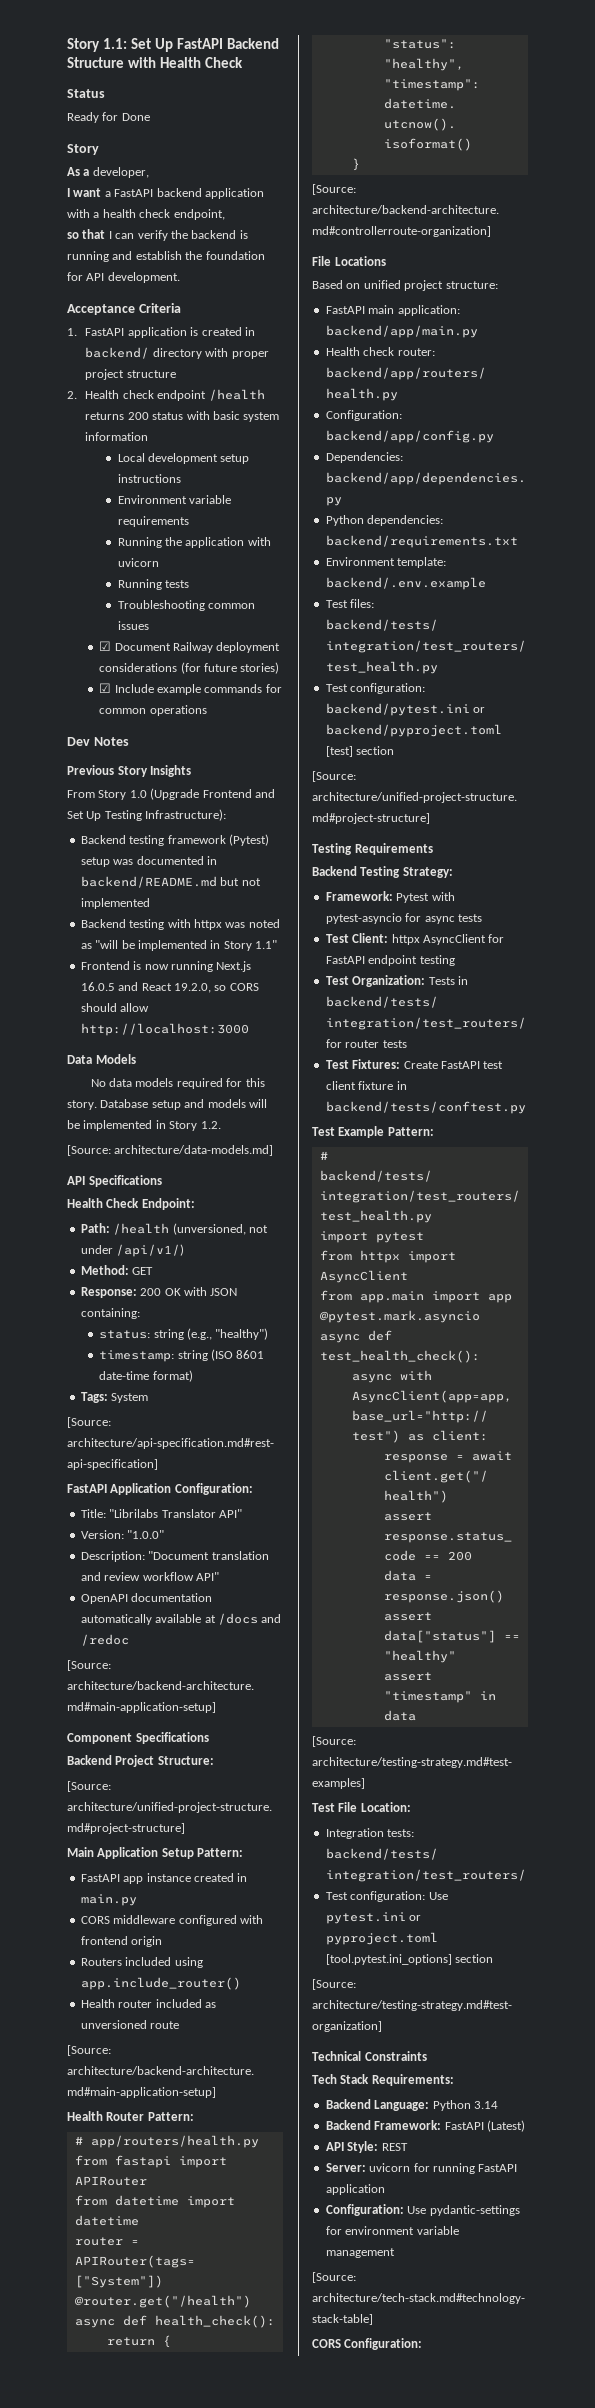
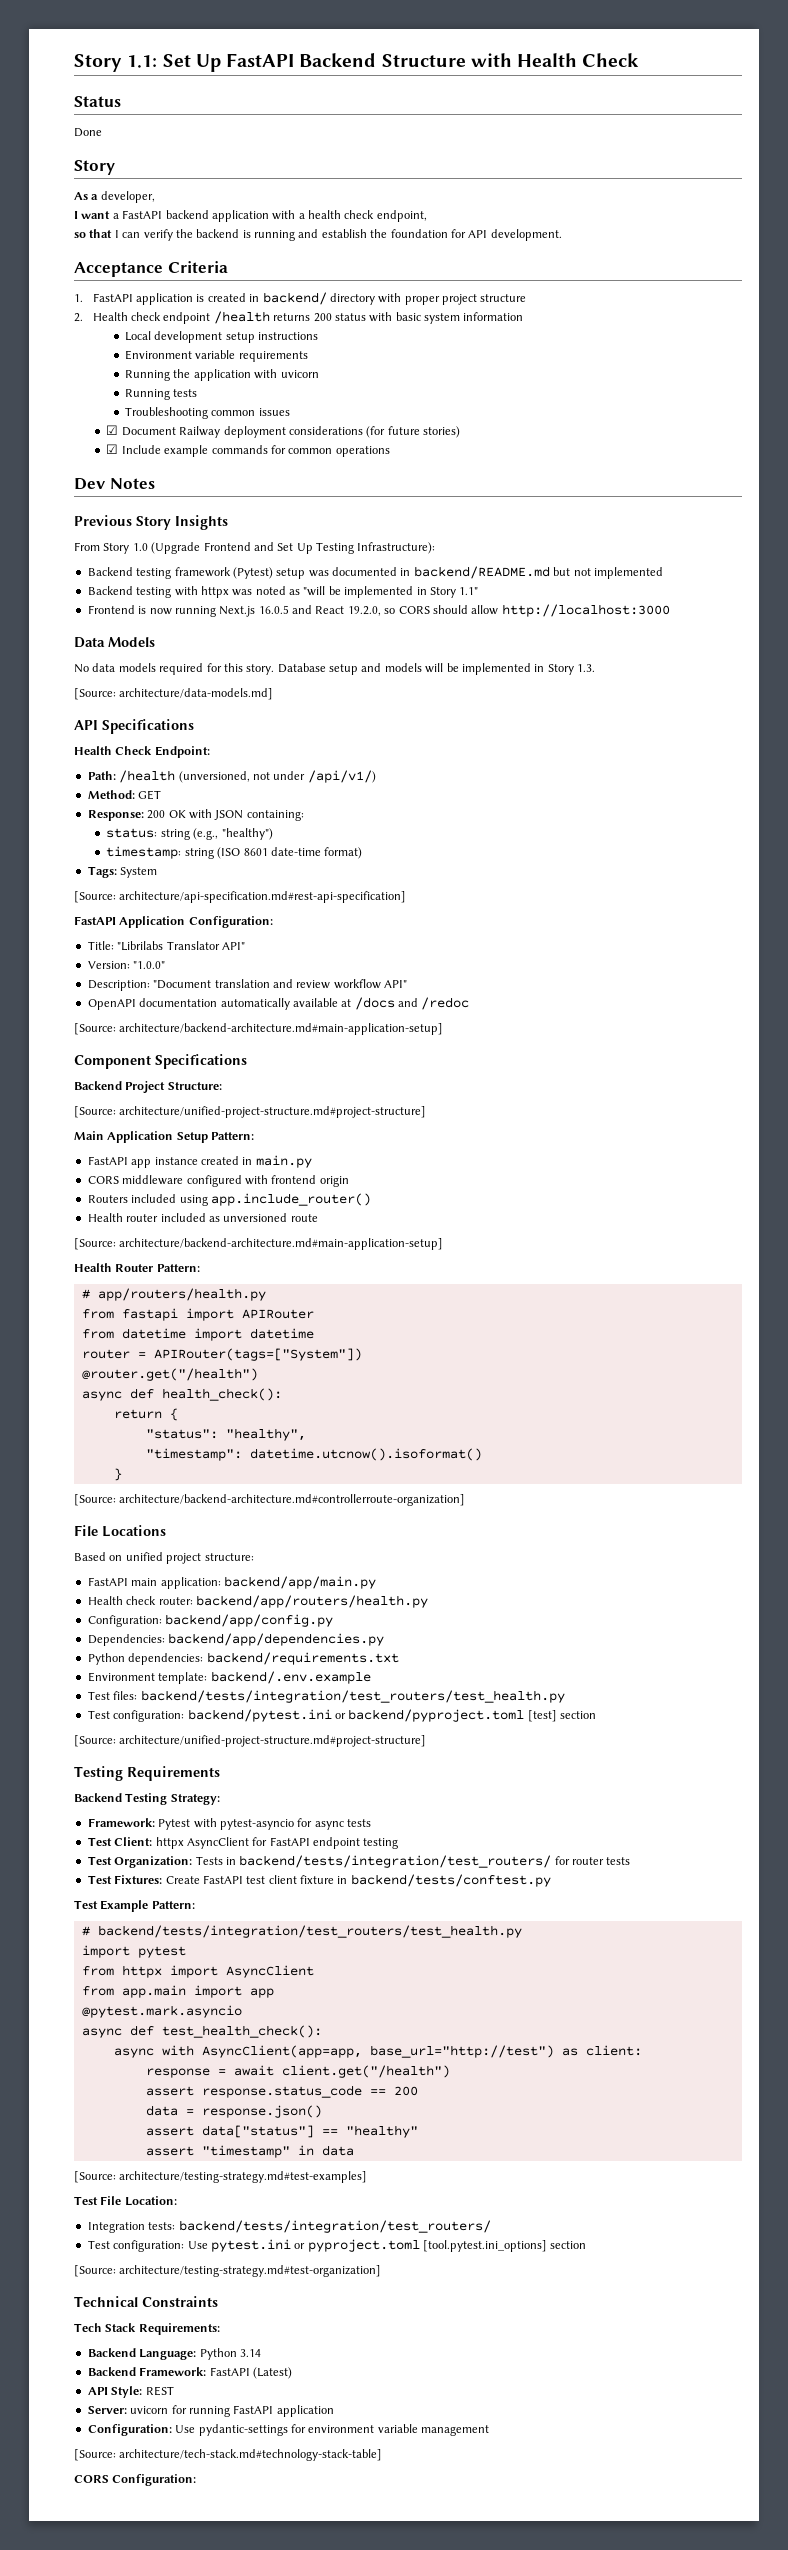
- Ready for Done
+ Done
- Database setup and models will be implemented in Story 1.2.
+ Database setup and models will be implemented in Story 1.3.

